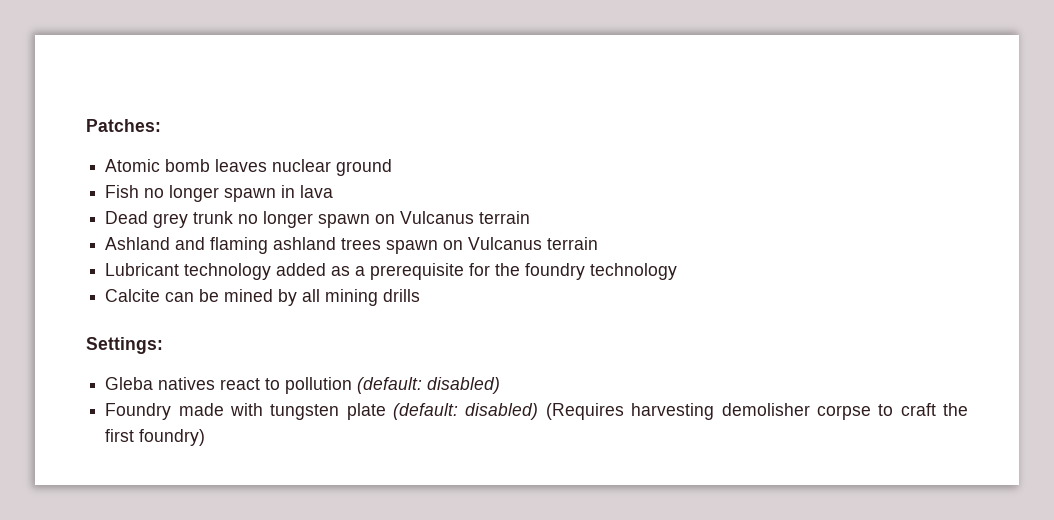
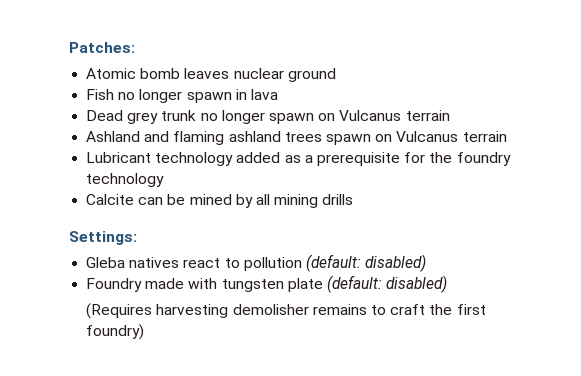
- Foundry made with tungsten plate (default: disabled) (Requires harvesting demolisher corpse to craft the first foundry)
+ Foundry made with tungsten plate (default: disabled)
+ (Requires harvesting demolisher remains to craft the first foundry)

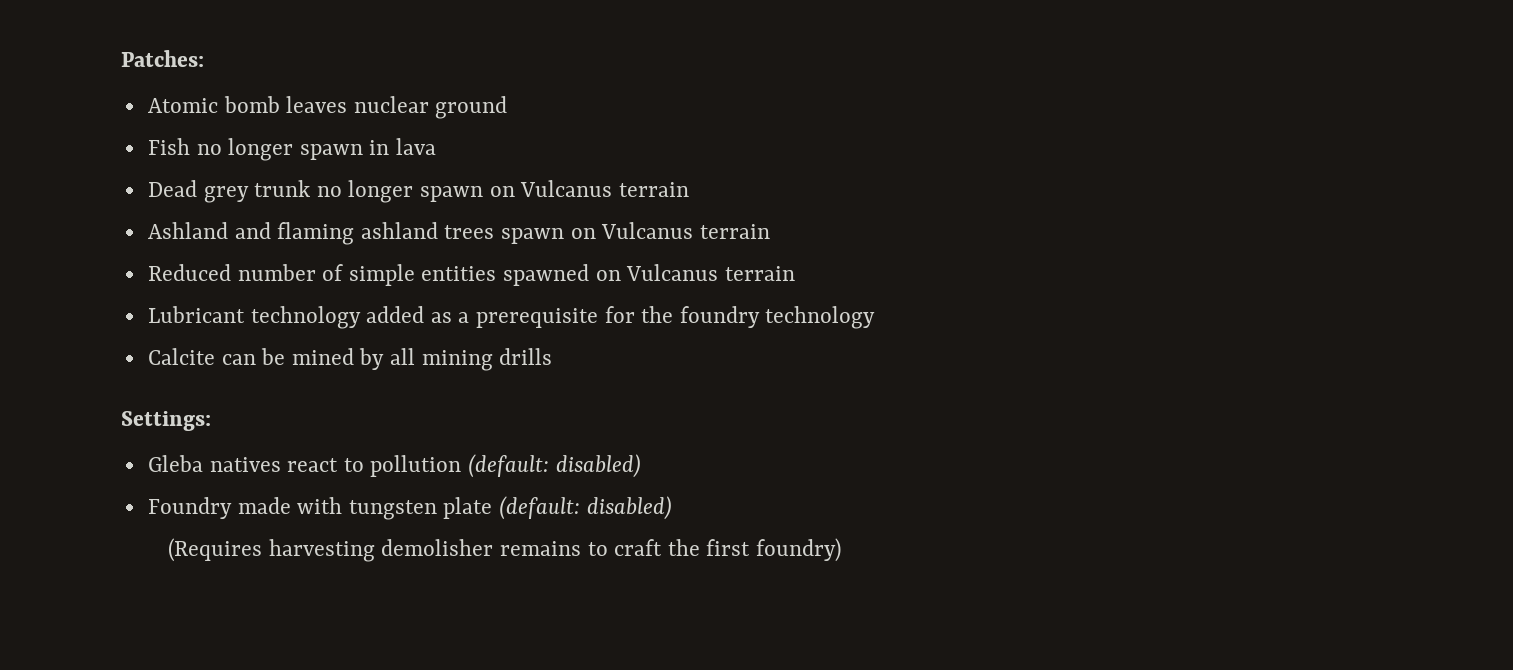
+ Reduced number of simple entities spawned on Vulcanus terrain

